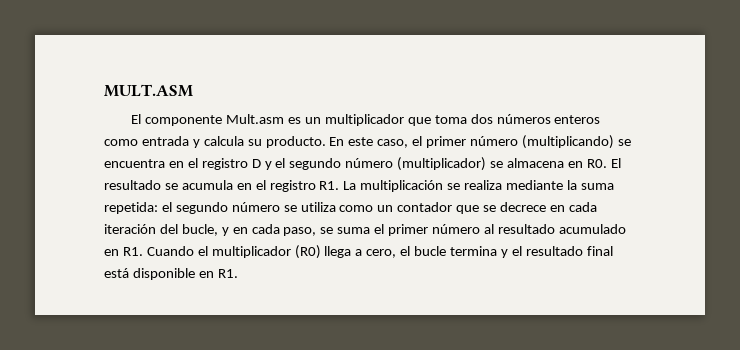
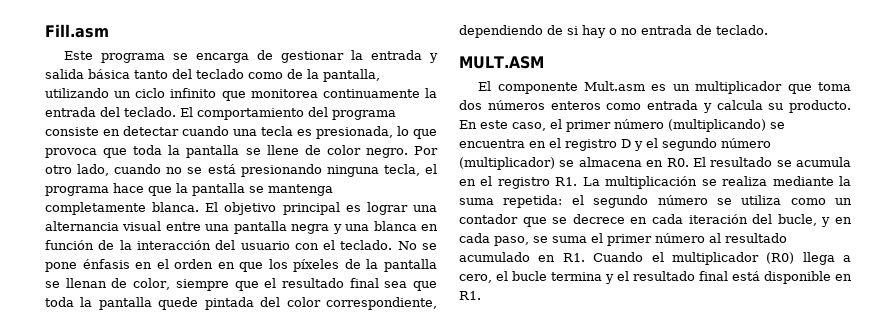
+ Fill.asm
+ Este programa se encarga de gestionar la entrada y salida básica tanto del teclado como de la pantalla, utilizando un ciclo infinito que monitorea continuamente la entrada del teclado. El comportamiento del programa consiste en detectar cuando una tecla es presionada, lo que provoca que toda la pantalla se llene de color negro. Por otro lado, cuando no se está presionando ninguna tecla, el programa hace que la pantalla se mantenga completamente blanca. El objetivo principal es lograr una alternancia visual entre una pantalla negra y una blanca en función de la interacción del usuario con el teclado. No se pone énfasis en el orden en que los píxeles de la pantalla se llenan de color, siempre que el resultado final sea que toda la pantalla quede pintada del color correspondiente, dependiendo de si hay o no entrada de teclado.

